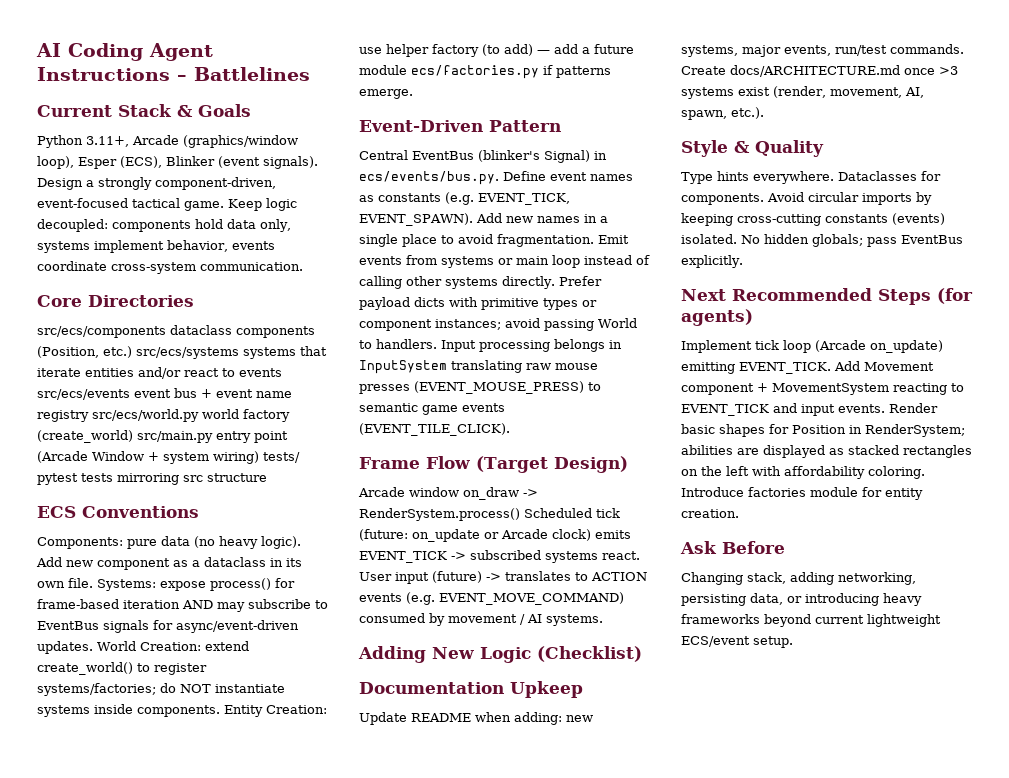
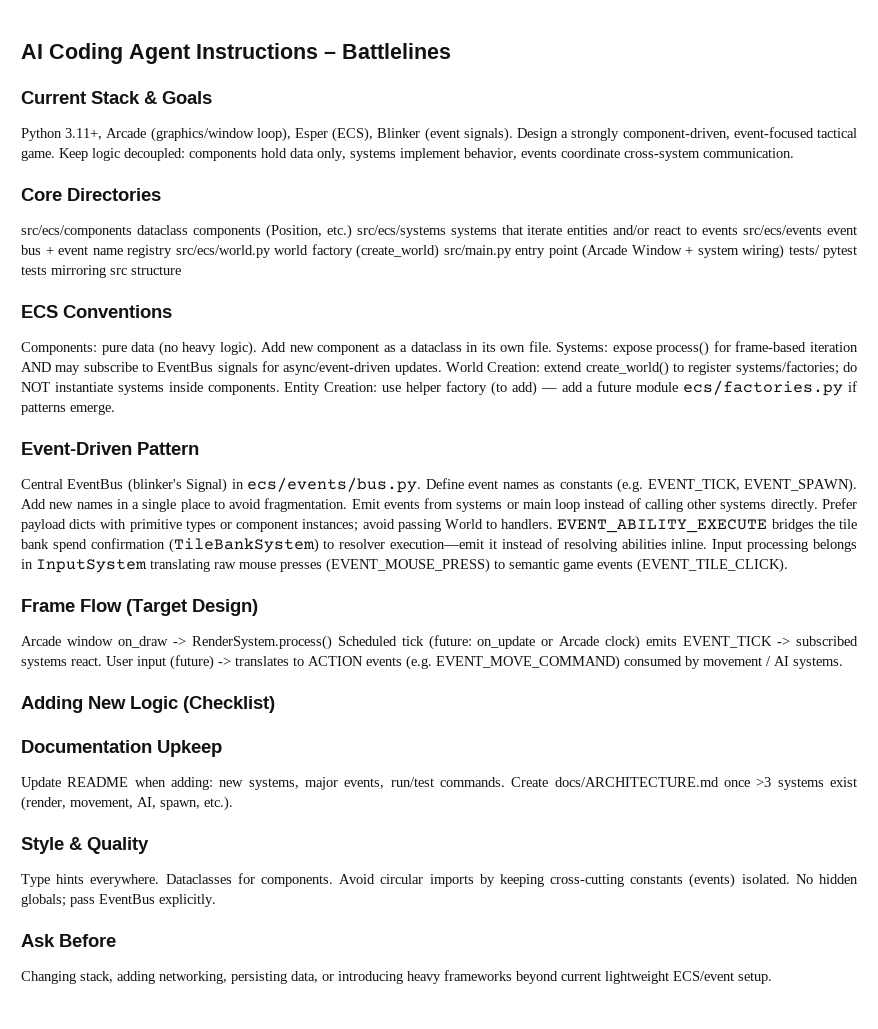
+ EVENT_ABILITY_EXECUTE bridges the tile bank spend confirmation (TileBankSystem) to resolver execution—emit it instead of resolving abilities inline.
- Next Recommended Steps (for agents)
- Implement tick loop (Arcade on_update) emitting EVENT_TICK. Add Movement component + MovementSystem reacting to EVENT_TICK and input events. Render basic shapes for Position in RenderSystem; abilities are displayed as stacked rectangles on the left with affordability coloring. Introduce factories module for entity creation.

